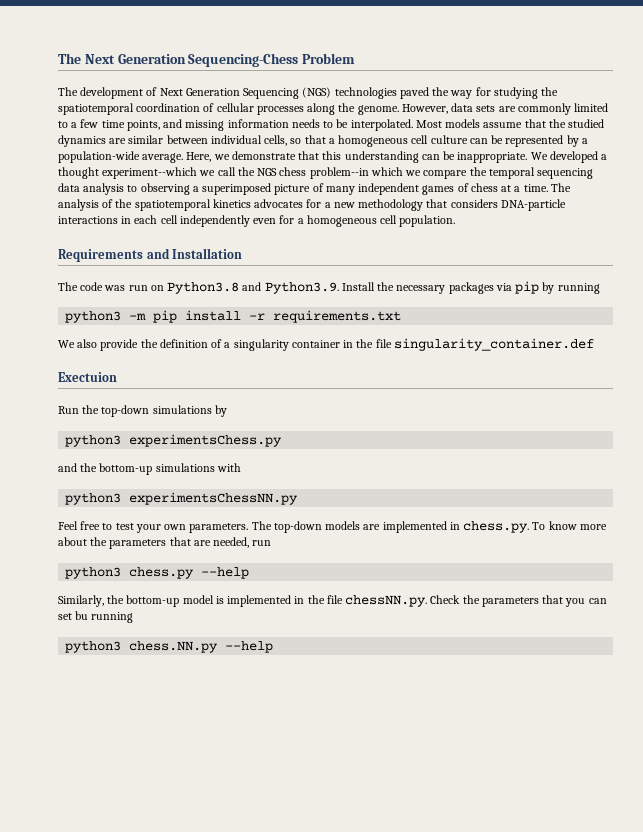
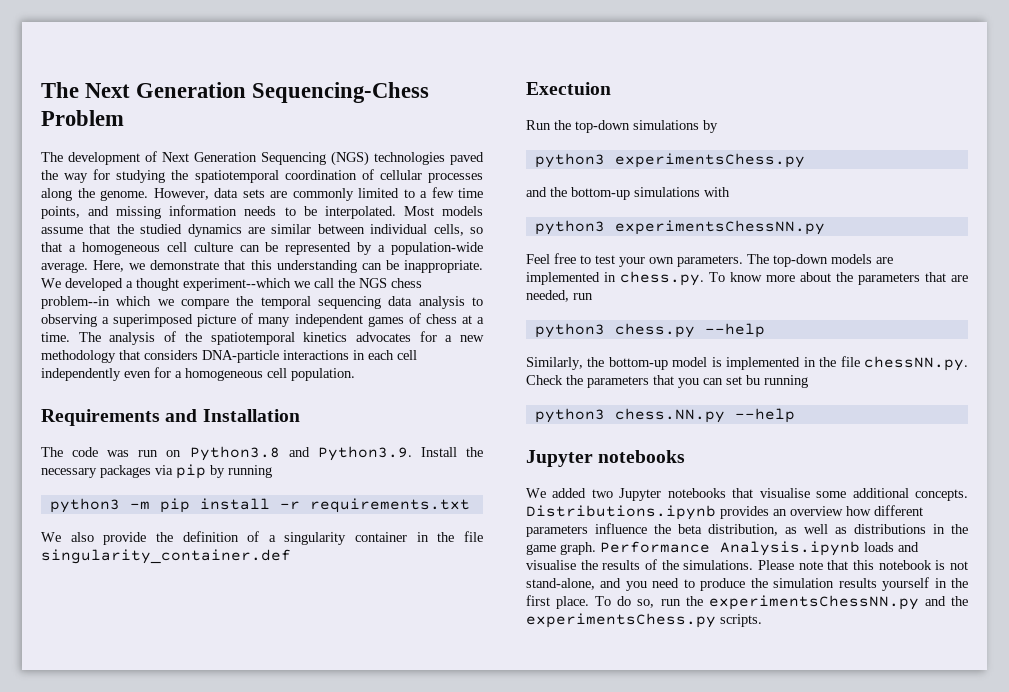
  python3 chess.NN.py --help
+ Jupyter notebooks
+ We added two Jupyter notebooks that visualise some additional concepts. Distributions.ipynb provides an overview how different parameters influence the beta distribution, as well as distributions in the game graph. Performance Analysis.ipynb loads and visualise the results of the simulations. Please note that this notebook is not stand-alone, and you need to produce the simulation results yourself in the first place. To do so, run the experimentsChessNN.py and the experimentsChess.py scripts.

